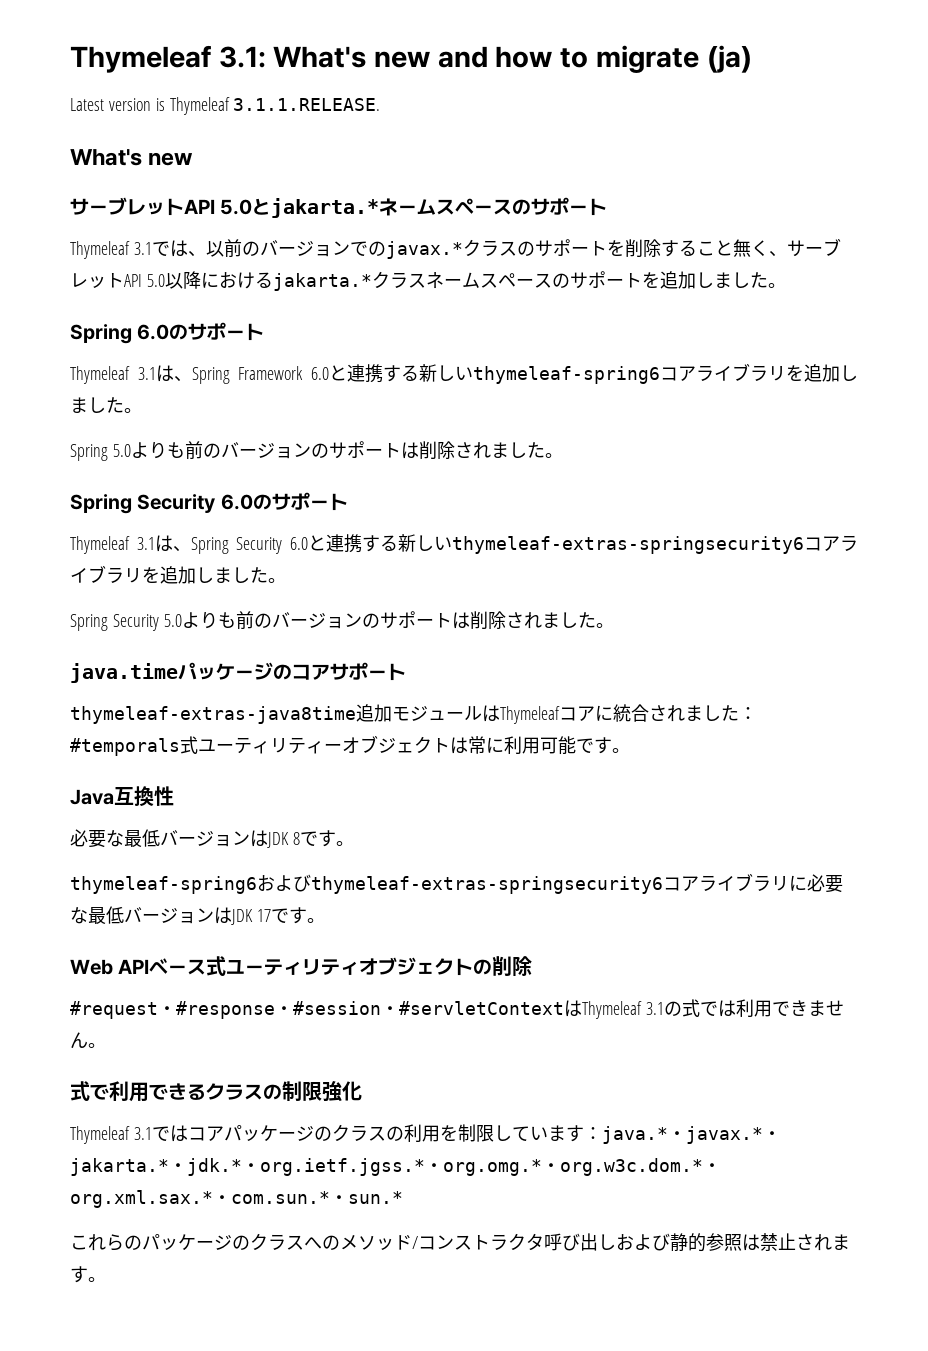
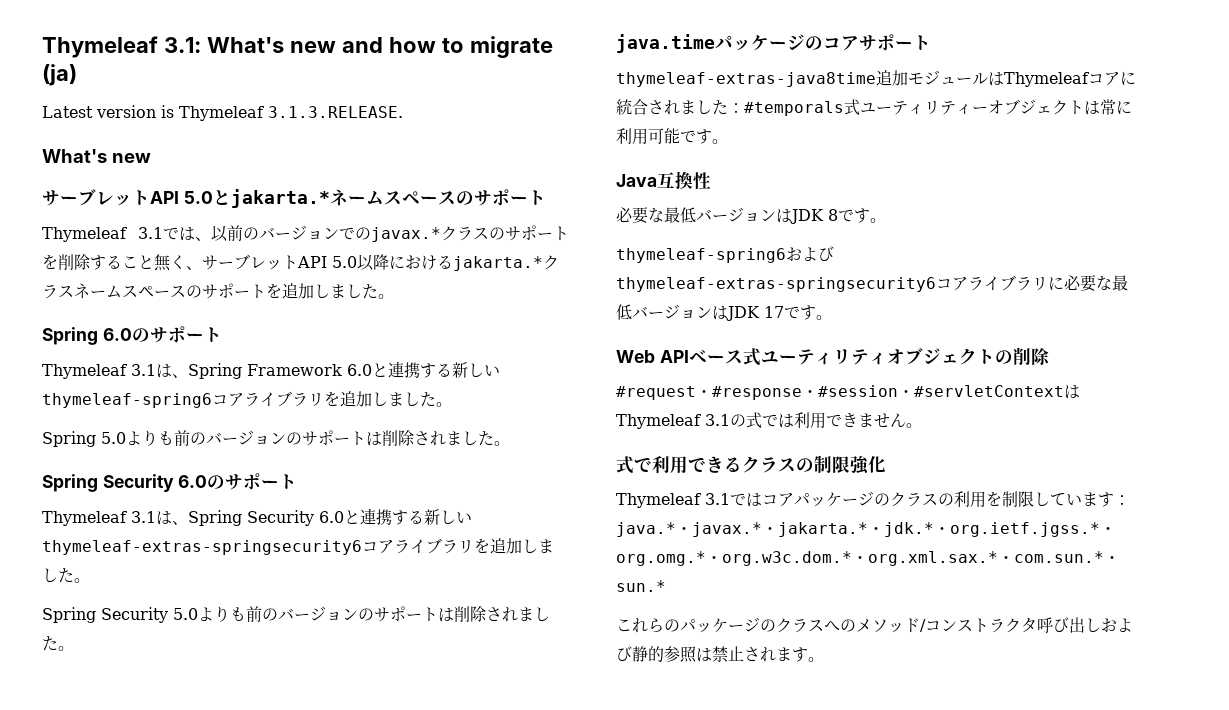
- Latest version is Thymeleaf 3.1.1.RELEASE.
+ Latest version is Thymeleaf 3.1.3.RELEASE.

